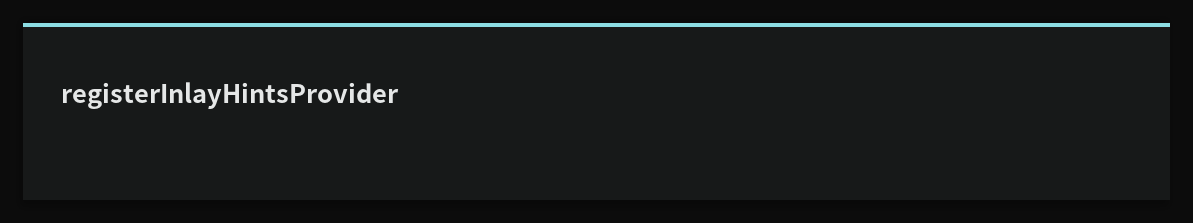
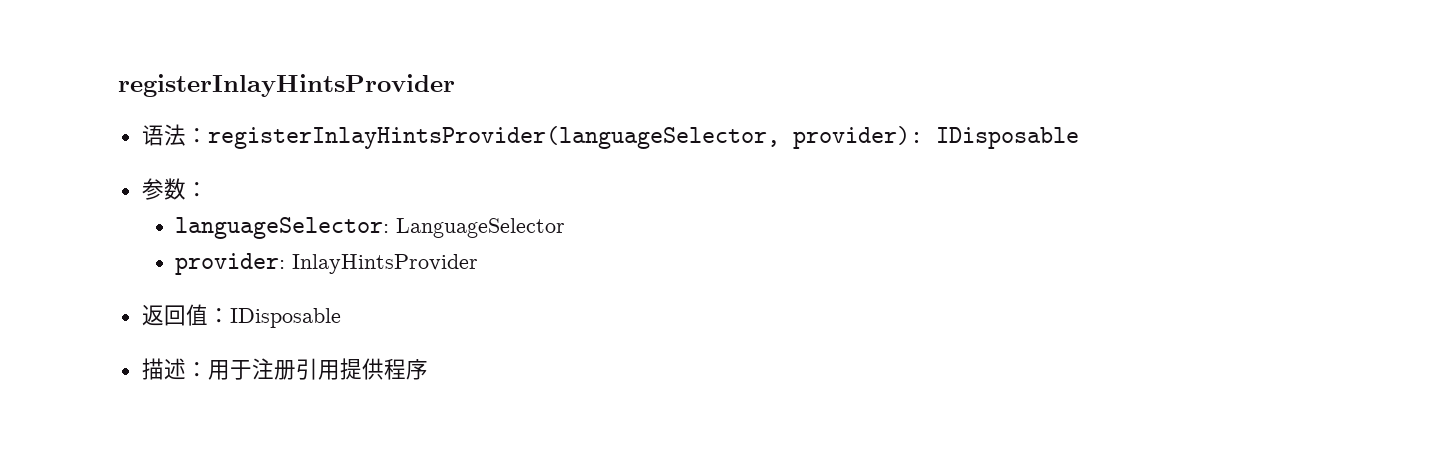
+ 语法：registerInlayHintsProvider(languageSelector, provider): IDisposable
+ 参数：
+ languageSelector: LanguageSelector
+ provider: InlayHintsProvider
+ 返回值：IDisposable
+ 描述：用于注册引用提供程序

